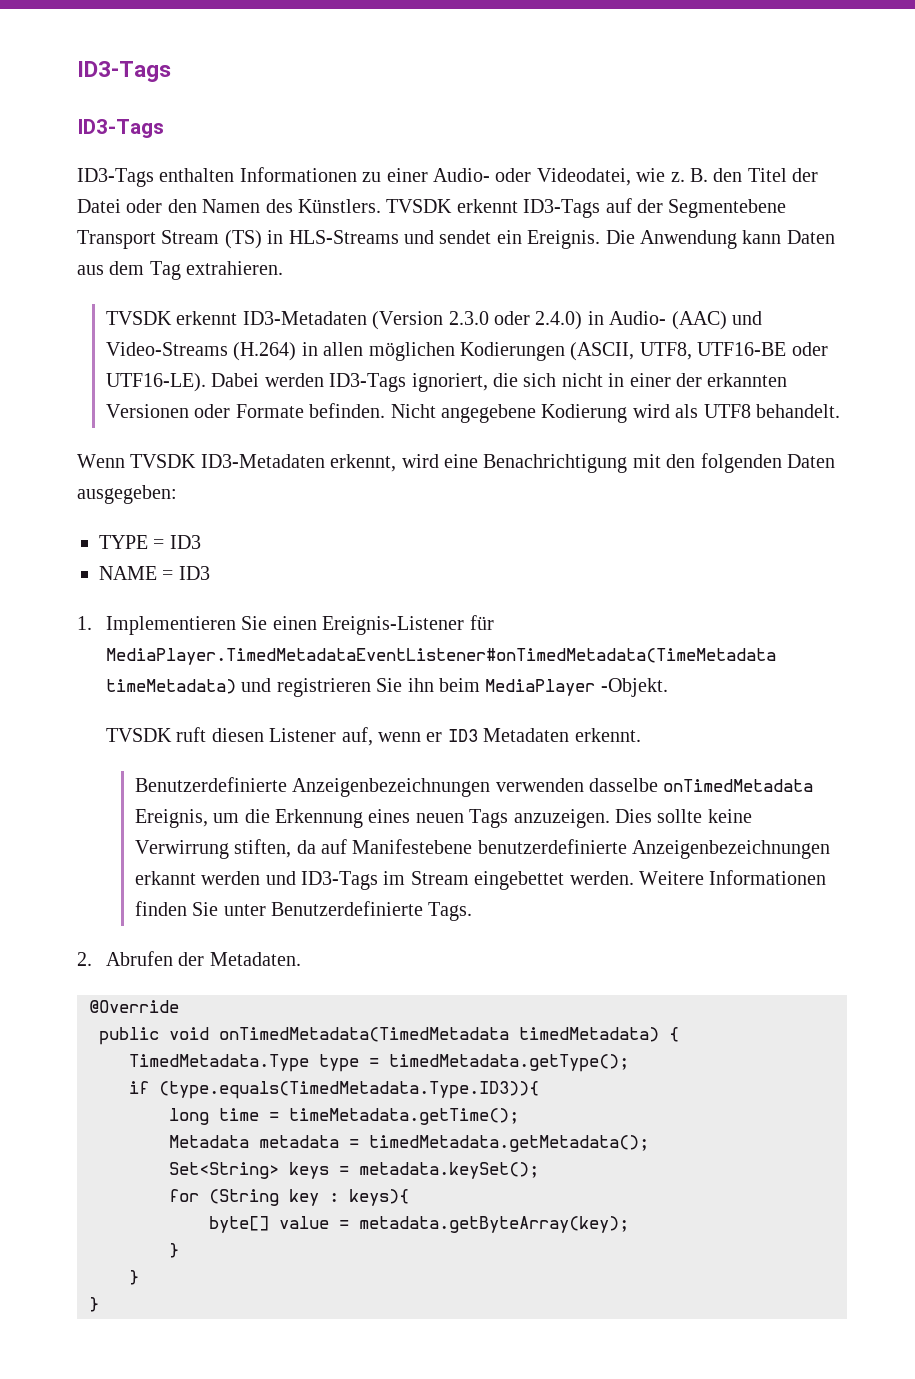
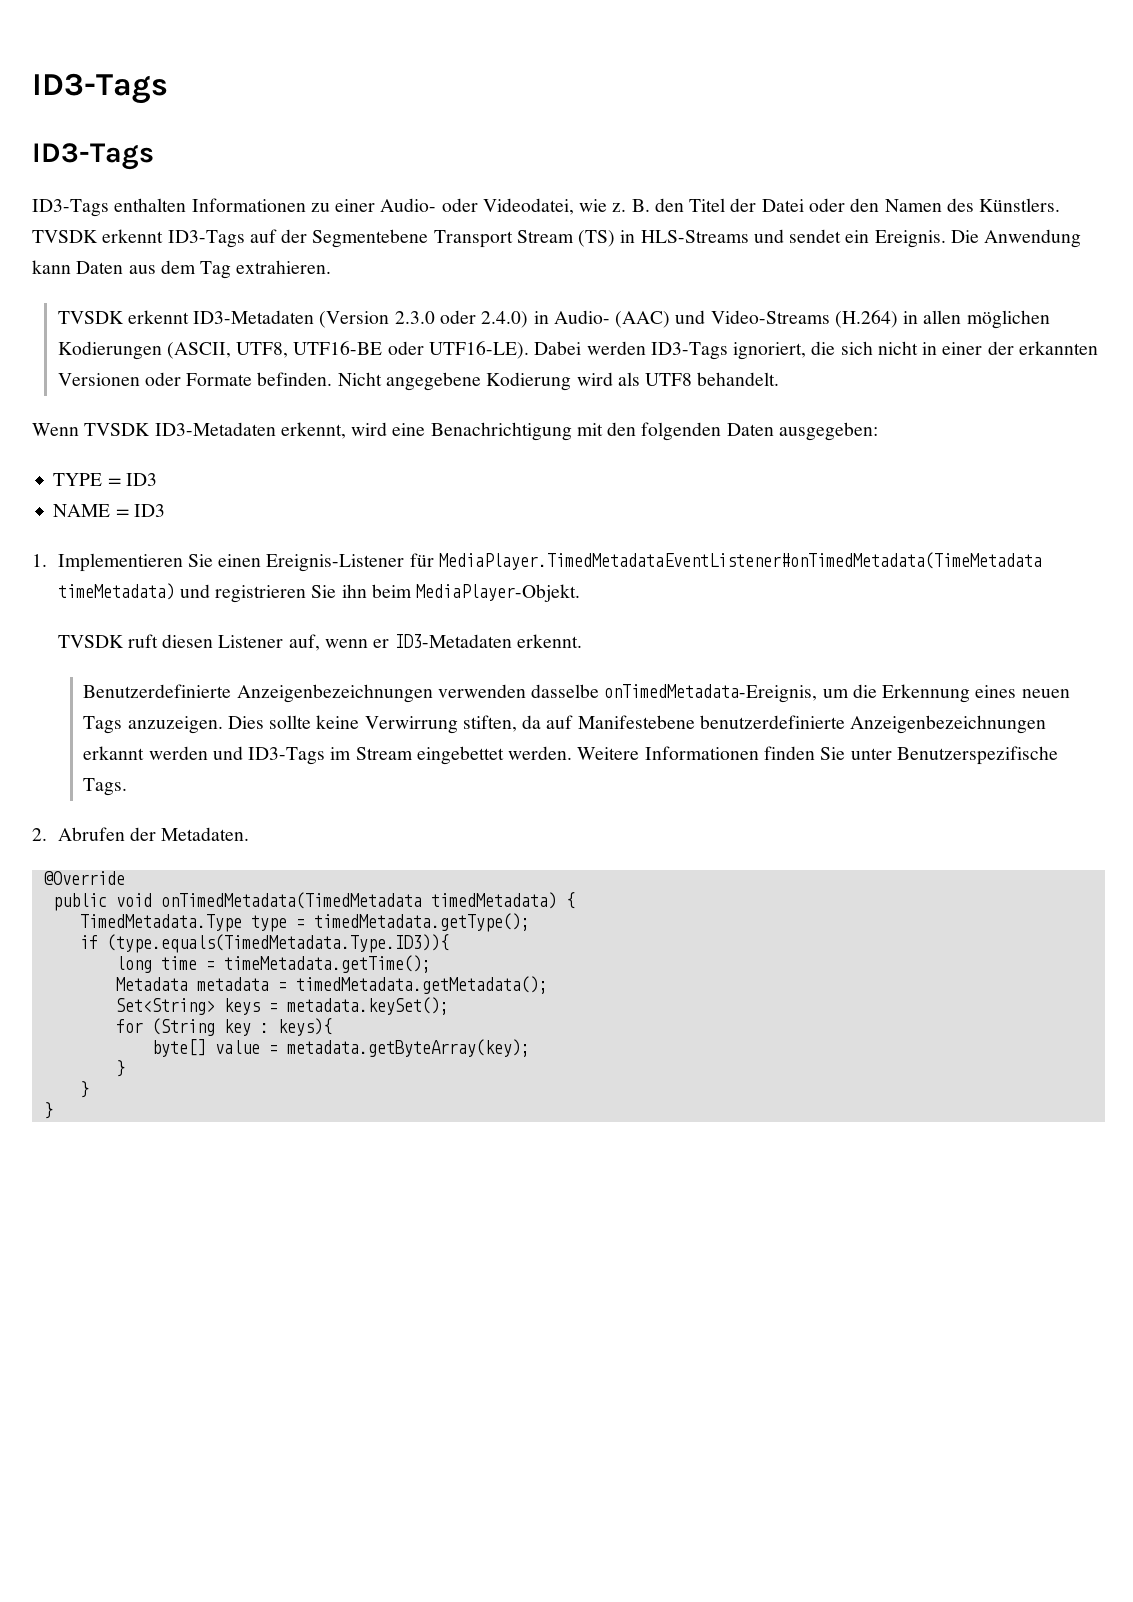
- 1. Implementieren Sie einen Ereignis-Listener für MediaPlayer.TimedMetadataEventListener#onTimedMetadata(TimeMetadata timeMetadata) und registrieren Sie ihn beim MediaPlayer -Objekt.
+ 1. Implementieren Sie einen Ereignis-Listener für MediaPlayer.TimedMetadataEventListener#onTimedMetadata(TimeMetadata timeMetadata) und registrieren Sie ihn beim MediaPlayer-Objekt.
- TVSDK ruft diesen Listener auf, wenn er ID3 Metadaten erkennt.
+ TVSDK ruft diesen Listener auf, wenn er ID3-Metadaten erkennt.
- Benutzerdefinierte Anzeigenbezeichnungen verwenden dasselbe onTimedMetadata Ereignis, um die Erkennung eines neuen Tags anzuzeigen.
+ Benutzerdefinierte Anzeigenbezeichnungen verwenden dasselbe onTimedMetadata-Ereignis, um die Erkennung eines neuen Tags anzuzeigen.
- Weitere Informationen finden Sie unter Benutzerdefinierte Tags.
+ Weitere Informationen finden Sie unter Benutzerspezifische Tags.

